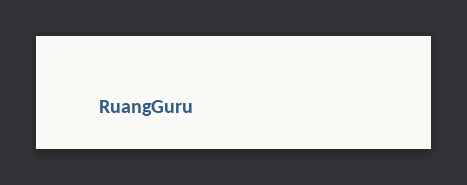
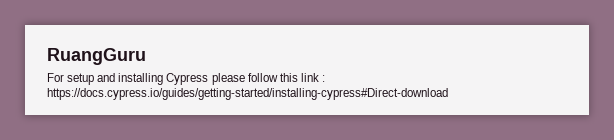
+ For setup and installing Cypress please follow this link : https://docs.cypress.io/guides/getting-started/installing-cypress#Direct-download

